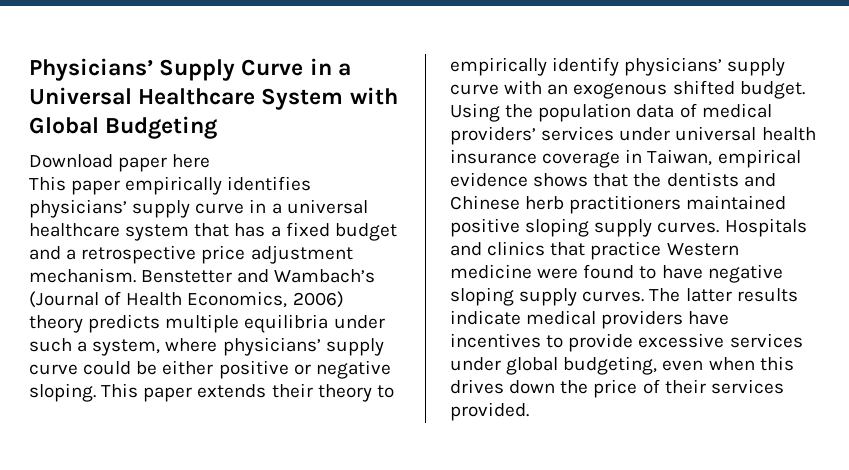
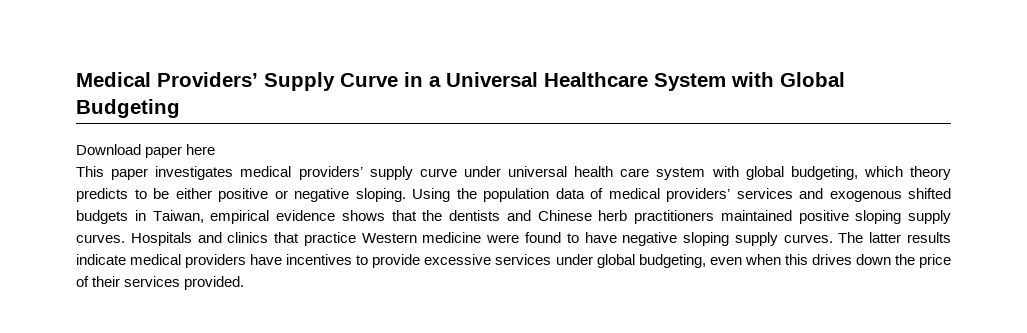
- Physicians’ Supply Curve in a Universal Healthcare System with Global Budgeting
+ Medical Providers’ Supply Curve in a Universal Healthcare System with Global Budgeting
- This paper empirically identifies physicians’ supply curve in a universal healthcare system that has a fixed budget and a retrospective price adjustment mechanism. Benstetter and Wambach’s (Journal of Health Economics, 2006) theory predicts multiple equilibria under such a system, where physicians’ supply curve could be either positive or negative sloping.
+ This paper investigates medical providers’ supply curve under universal health care system with global budgeting, which theory predicts to be either positive or negative sloping.
- This paper extends their theory to empirically identify physicians’ supply curve with an exogenous shifted budget.
- Using the population data of medical providers’ services under universal health insurance coverage in Taiwan, empirical evidence shows that the dentists and Chinese herb practitioners maintained positive sloping supply curves.
+ Using the population data of medical providers’ services and exogenous shifted budgets in Taiwan, empirical evidence shows that the dentists and Chinese herb practitioners maintained positive sloping supply curves.

